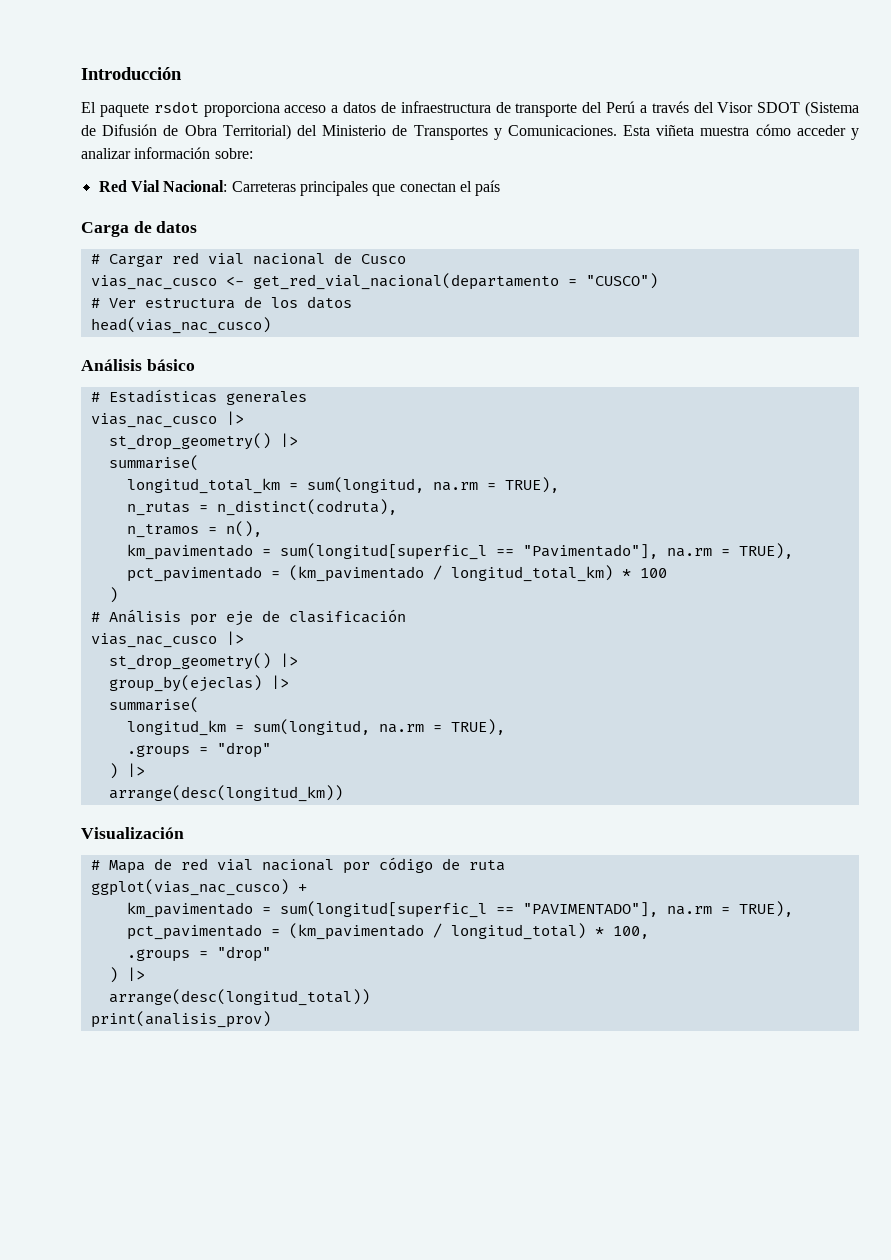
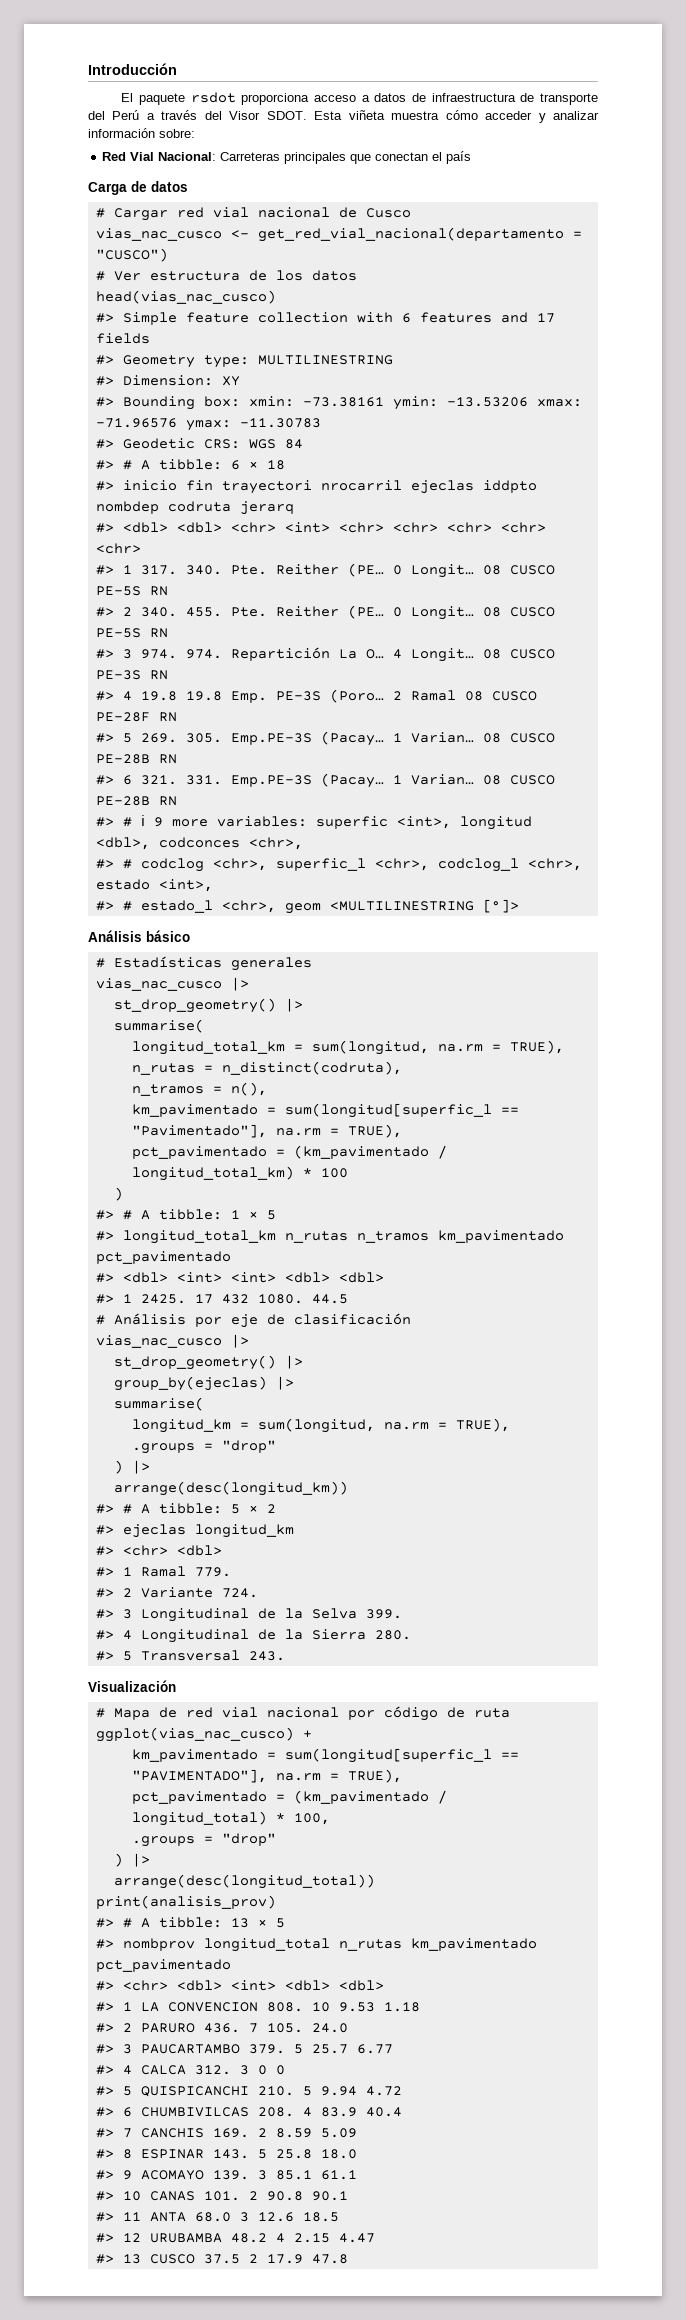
- El paquete rsdot proporciona acceso a datos de infraestructura de transporte del Perú a través del Visor SDOT (Sistema de Difusión de Obra Territorial) del Ministerio de Transportes y Comunicaciones.
+ El paquete rsdot proporciona acceso a datos de infraestructura de transporte del Perú a través del Visor SDOT.
+ #> Simple feature collection with 6 features and 17 fields
+ #> Geometry type: MULTILINESTRING
+ #> Dimension: XY
+ #> Bounding box: xmin: -73.38161 ymin: -13.53206 xmax: -71.96576 ymax: -11.30783
+ #> Geodetic CRS: WGS 84
+ #> # A tibble: 6 × 18
+ #> inicio fin trayectori nrocarril ejeclas iddpto nombdep codruta jerarq
+ #> <dbl> <dbl> <chr> <int> <chr> <chr> <chr> <chr> <chr>
+ #> 1 317. 340. Pte. Reither (PE… 0 Longit… 08 CUSCO PE-5S RN
+ #> 2 340. 455. Pte. Reither (PE… 0 Longit… 08 CUSCO PE-5S RN
+ #> 3 974. 974. Repartición La O… 4 Longit… 08 CUSCO PE-3S RN
+ #> 4 19.8 19.8 Emp. PE-3S (Poro… 2 Ramal 08 CUSCO PE-28F RN
+ #> 5 269. 305. Emp.PE-3S (Pacay… 1 Varian… 08 CUSCO PE-28B RN
+ #> 6 321. 331. Emp.PE-3S (Pacay… 1 Varian… 08 CUSCO PE-28B RN
+ #> # ℹ 9 more variables: superfic <int>, longitud <dbl>, codconces <chr>,
+ #> # codclog <chr>, superfic_l <chr>, codclog_l <chr>, estado <int>,
+ #> # estado_l <chr>, geom <MULTILINESTRING [°]>
+ #> # A tibble: 1 × 5
+ #> longitud_total_km n_rutas n_tramos km_pavimentado pct_pavimentado
+ #> <dbl> <int> <int> <dbl> <dbl>
+ #> 1 2425. 17 432 1080. 44.5
+ #> # A tibble: 5 × 2
+ #> ejeclas longitud_km
+ #> <chr> <dbl>
+ #> 1 Ramal 779.
+ #> 2 Variante 724.
+ #> 3 Longitudinal de la Selva 399.
+ #> 4 Longitudinal de la Sierra 280.
+ #> 5 Transversal 243.
+ #> # A tibble: 13 × 5
+ #> nombprov longitud_total n_rutas km_pavimentado pct_pavimentado
+ #> <chr> <dbl> <int> <dbl> <dbl>
+ #> 1 LA CONVENCION 808. 10 9.53 1.18
+ #> 2 PARURO 436. 7 105. 24.0
+ #> 3 PAUCARTAMBO 379. 5 25.7 6.77
+ #> 4 CALCA 312. 3 0 0
+ #> 5 QUISPICANCHI 210. 5 9.94 4.72
+ #> 6 CHUMBIVILCAS 208. 4 83.9 40.4
+ #> 7 CANCHIS 169. 2 8.59 5.09
+ #> 8 ESPINAR 143. 5 25.8 18.0
+ #> 9 ACOMAYO 139. 3 85.1 61.1
+ #> 10 CANAS 101. 2 90.8 90.1
+ #> 11 ANTA 68.0 3 12.6 18.5
+ #> 12 URUBAMBA 48.2 4 2.15 4.47
+ #> 13 CUSCO 37.5 2 17.9 47.8

